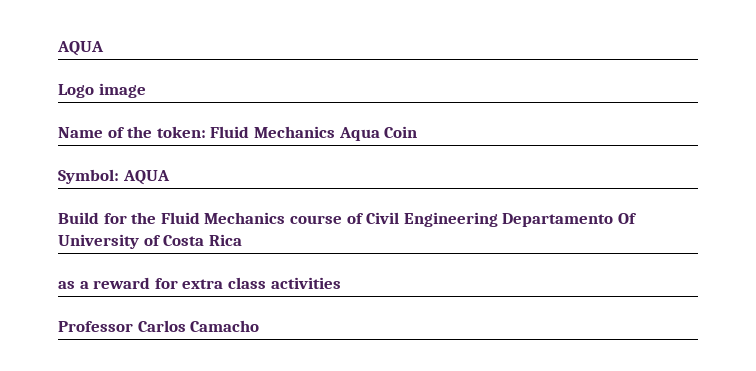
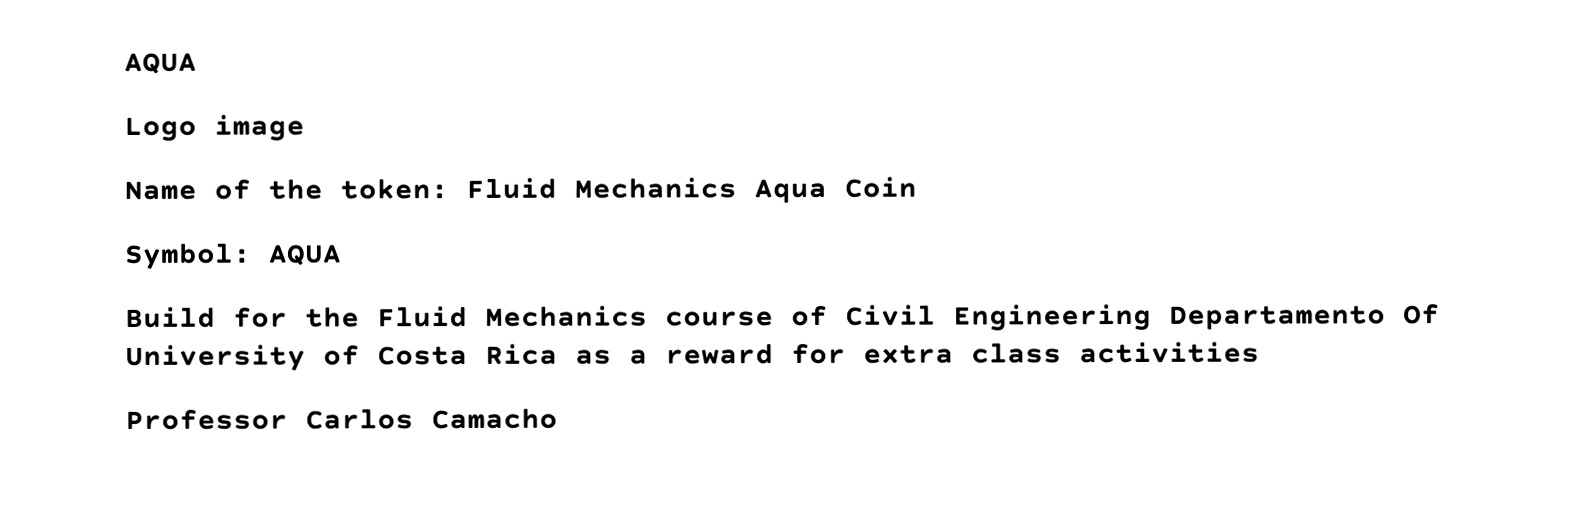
- Build for the Fluid Mechanics course of Civil Engineering Departamento Of University of Costa Rica
- as a reward for extra class activities
+ Build for the Fluid Mechanics course of Civil Engineering Departamento Of University of Costa Rica as a reward for extra class activities

